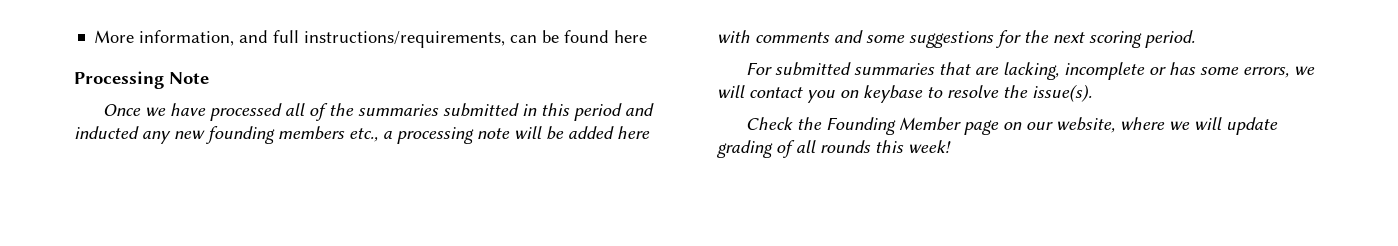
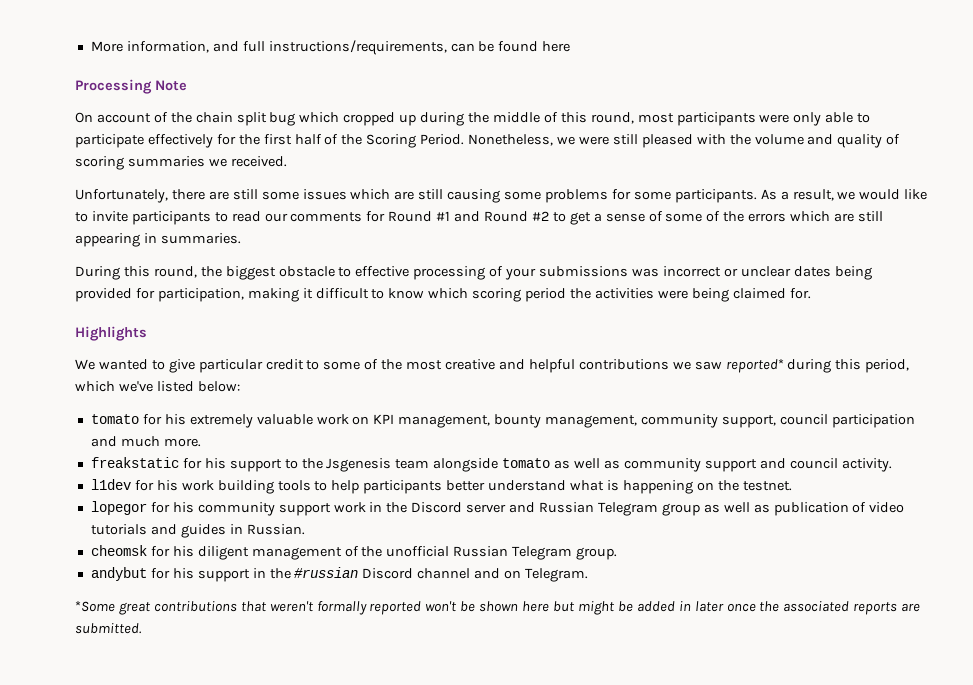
- Once we have processed all of the summaries submitted in this period and inducted any new founding members etc., a processing note will be added here with comments and some suggestions for the next scoring period.
- For submitted summaries that are lacking, incomplete or has some errors, we will contact you on keybase to resolve the issue(s).
- Check the Founding Member page on our website, where we will update grading of all rounds this week!
+ On account of the chain split bug which cropped up during the middle of this round, most participants were only able to participate effectively for the first half of the Scoring Period. Nonetheless, we were still pleased with the volume and quality of scoring summaries we received.
+ Unfortunately, there are still some issues which are still causing some problems for some participants. As a result, we would like to invite participants to read our comments for Round #1 and Round #2 to get a sense of some of the errors which are still appearing in summaries.
+ During this round, the biggest obstacle to effective processing of your submissions was incorrect or unclear dates being provided for participation, making it difficult to know which scoring period the activities were being claimed for.
+ Highlights
+ We wanted to give particular credit to some of the most creative and helpful contributions we saw reported* during this period, which we've listed below:
+ tomato for his extremely valuable work on KPI management, bounty management, community support, council participation and much more.
+ freakstatic for his support to the Jsgenesis team alongside tomato as well as community support and council activity.
+ l1dev for his work building tools to help participants better understand what is happening on the testnet.
+ lopegor for his community support work in the Discord server and Russian Telegram group as well as publication of video tutorials and guides in Russian.
+ cheomsk for his diligent management of the unofficial Russian Telegram group.
+ andybut for his support in the #russian Discord channel and on Telegram.
+ *Some great contributions that weren't formally reported won't be shown here but might be added in later once the associated reports are submitted.

